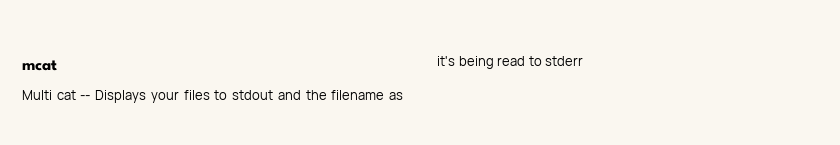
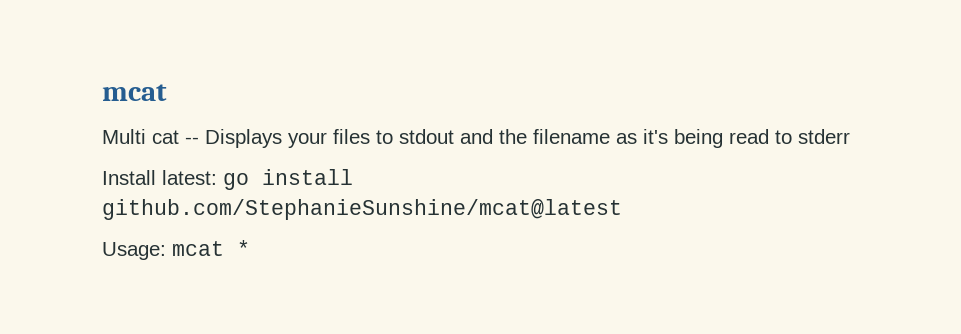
+ Install latest: go install github.com/StephanieSunshine/mcat@latest
+ Usage: mcat *

